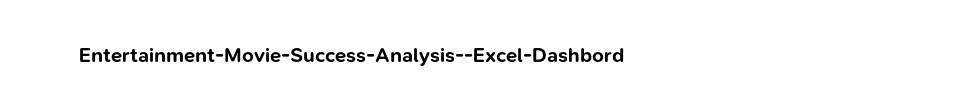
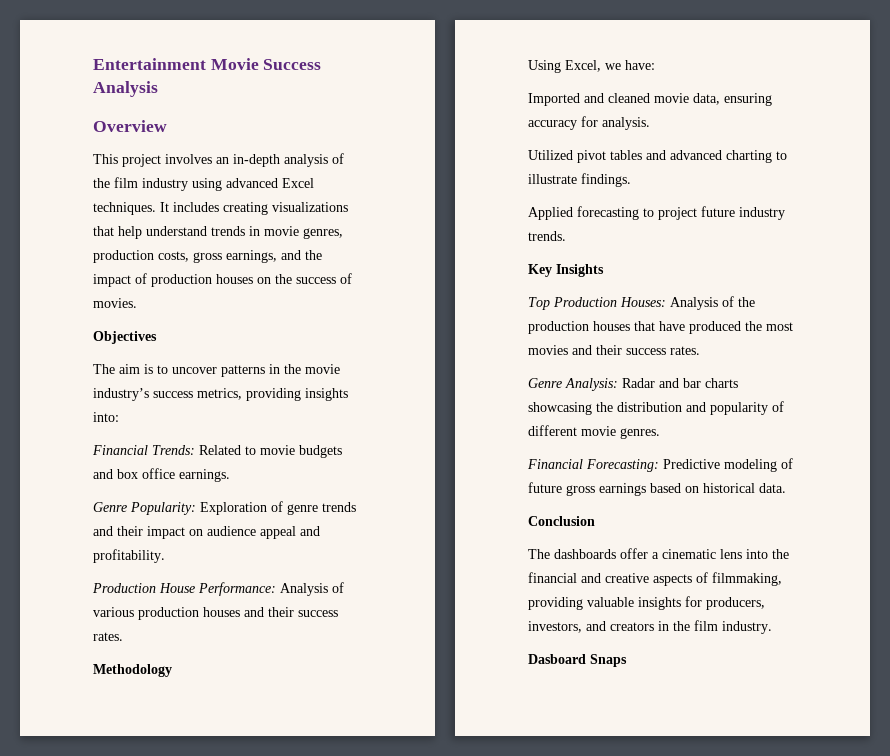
- Entertainment-Movie-Success-Analysis--Excel-Dashbord
+ Entertainment Movie Success Analysis
+ Overview
+ This project involves an in-depth analysis of the film industry using advanced Excel techniques. It includes creating visualizations that help understand trends in movie genres, production costs, gross earnings, and the impact of production houses on the success of movies.
+ Objectives
+ The aim is to uncover patterns in the movie industry’s success metrics, providing insights into:
+ Financial Trends: Related to movie budgets and box office earnings.
+ Genre Popularity: Exploration of genre trends and their impact on audience appeal and profitability.
+ Production House Performance: Analysis of various production houses and their success rates.
+ Methodology
+ Using Excel, we have:
+ Imported and cleaned movie data, ensuring accuracy for analysis.
+ Utilized pivot tables and advanced charting to illustrate findings.
+ Applied forecasting to project future industry trends.
+ Key Insights
+ Top Production Houses: Analysis of the production houses that have produced the most movies and their success rates.
+ Genre Analysis: Radar and bar charts showcasing the distribution and popularity of different movie genres.
+ Financial Forecasting: Predictive modeling of future gross earnings based on historical data.
+ Conclusion
+ The dashboards offer a cinematic lens into the financial and creative aspects of filmmaking, providing valuable insights for producers, investors, and creators in the film industry.
+ Dasboard Snaps

